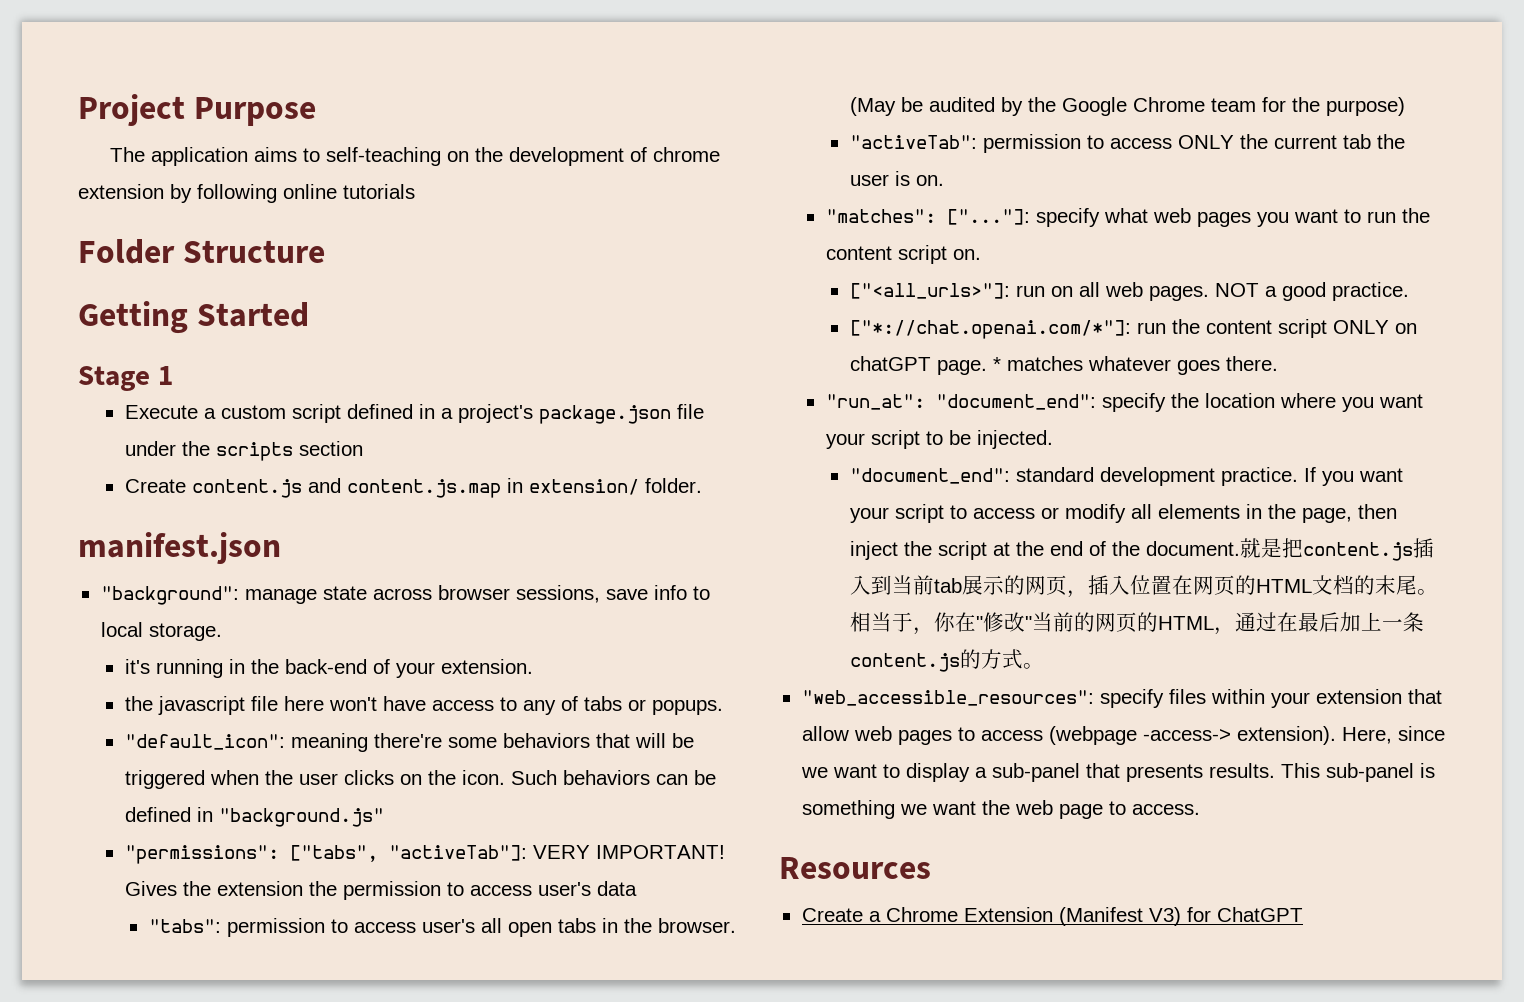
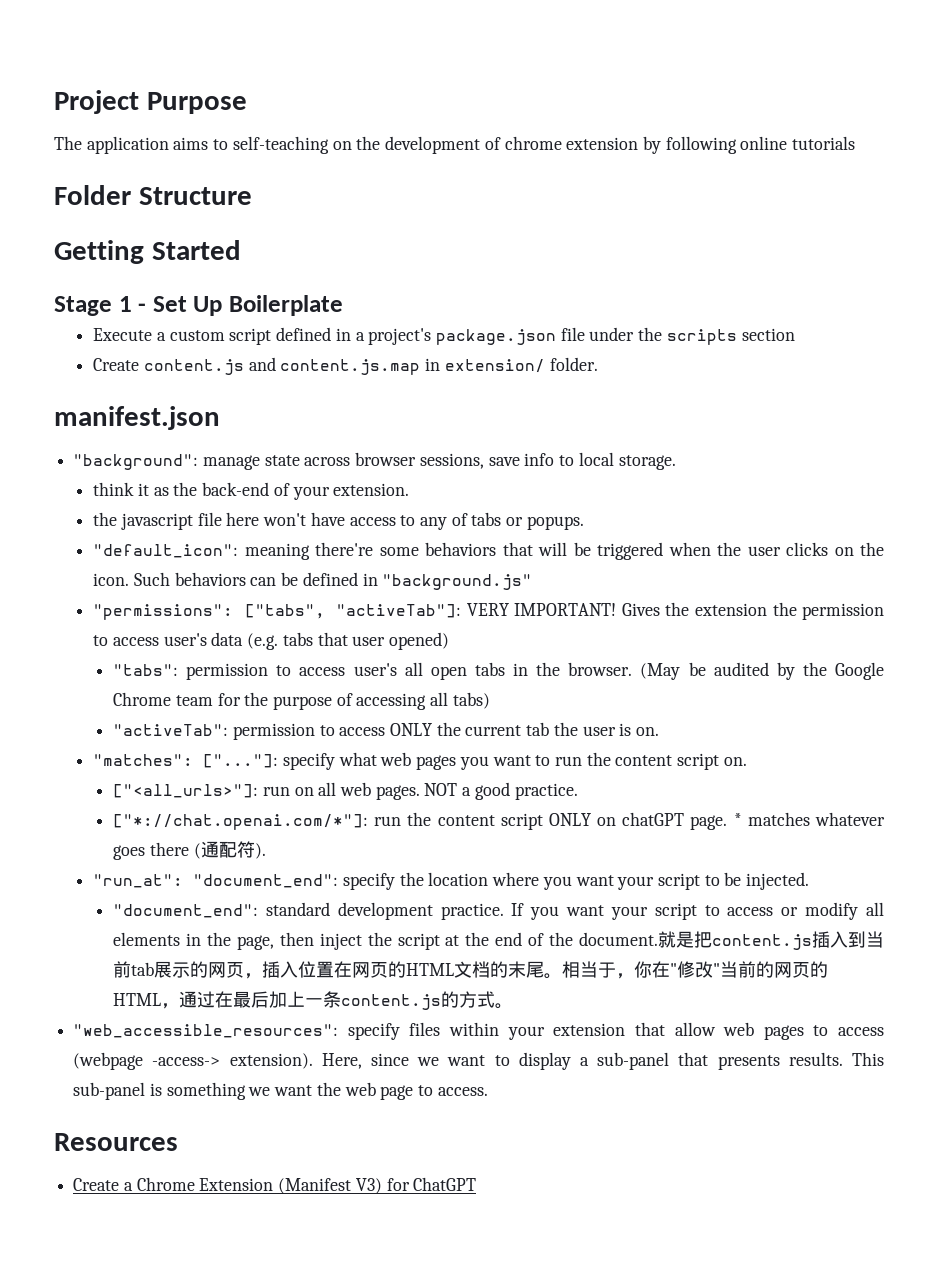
- Stage 1
+ Stage 1 - Set Up Boilerplate
- it's running in the back-end of your extension.
+ think it as the back-end of your extension.
- Gives the extension the permission to access user's data
+ Gives the extension the permission to access user's data (e.g. tabs that user opened)
- (May be audited by the Google Chrome team for the purpose)
+ (May be audited by the Google Chrome team for the purpose of accessing all tabs)
- * matches whatever goes there.
+ * matches whatever goes there (通配符).

